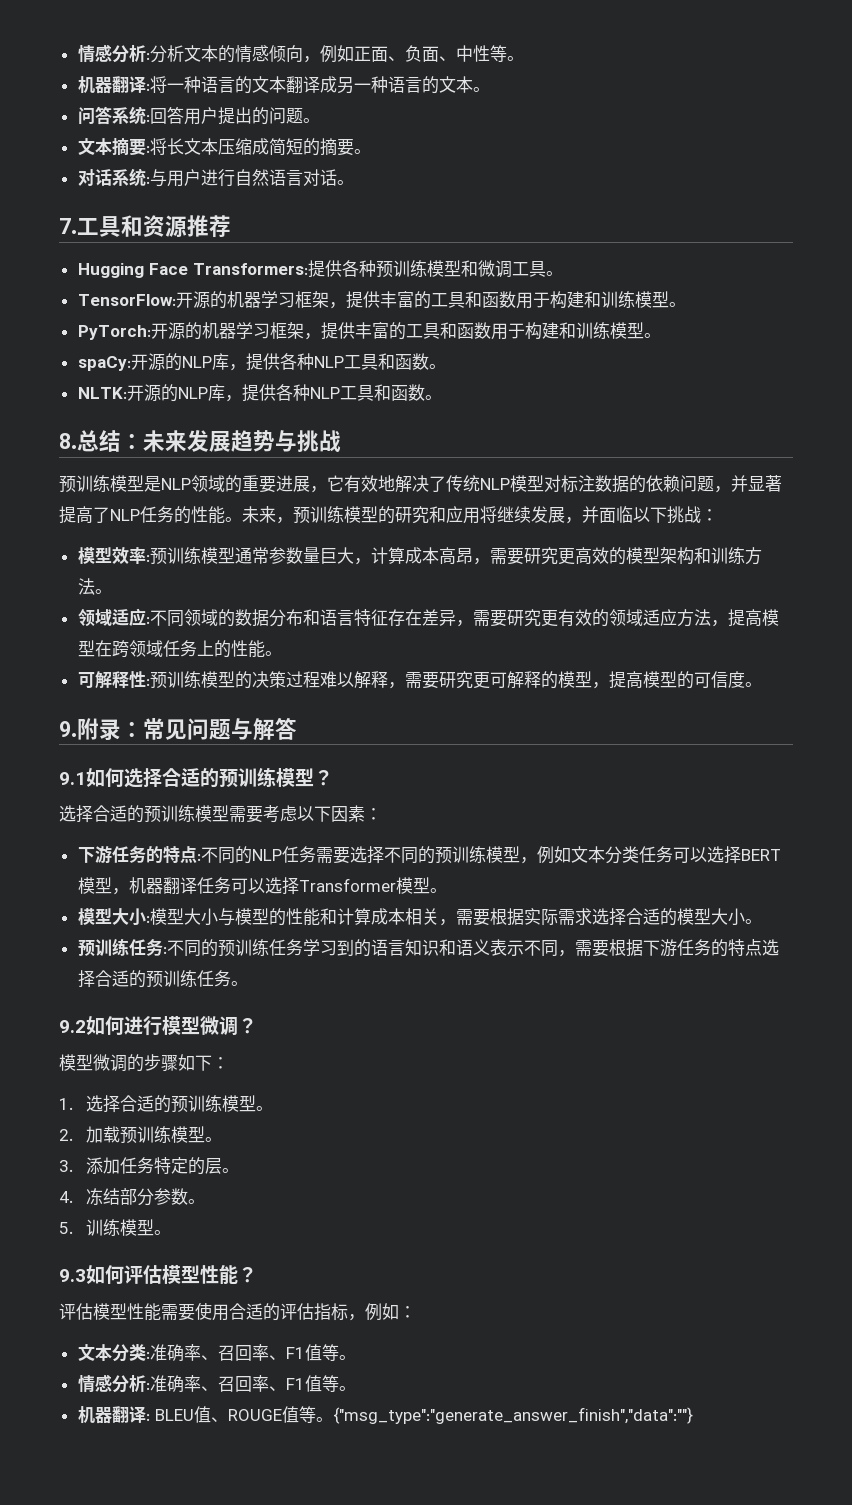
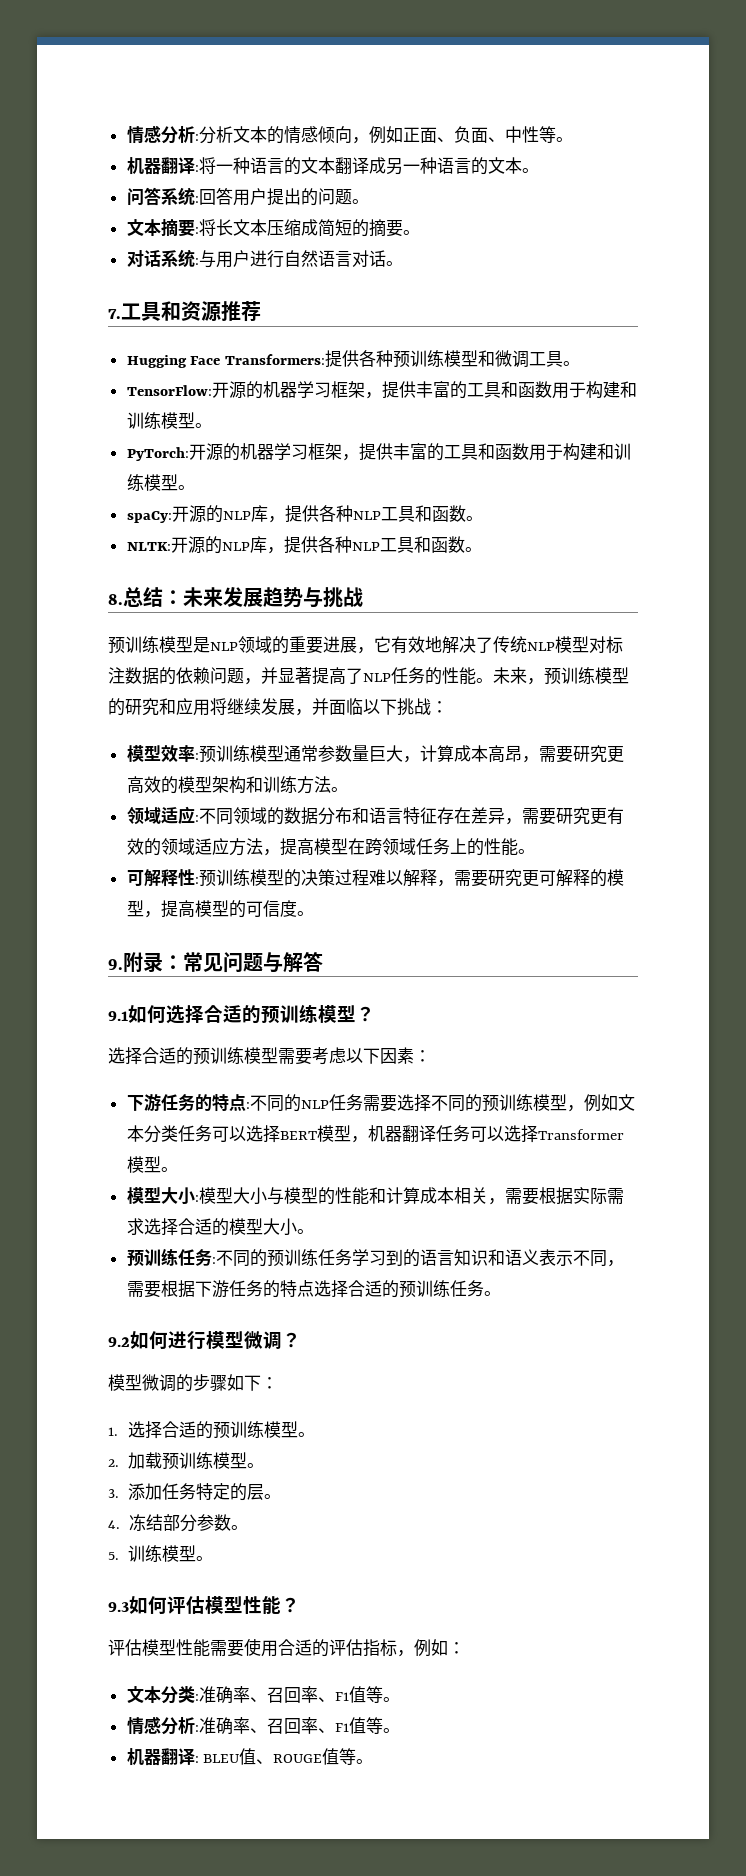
- {"msg_type":"generate_answer_finish","data":""}

